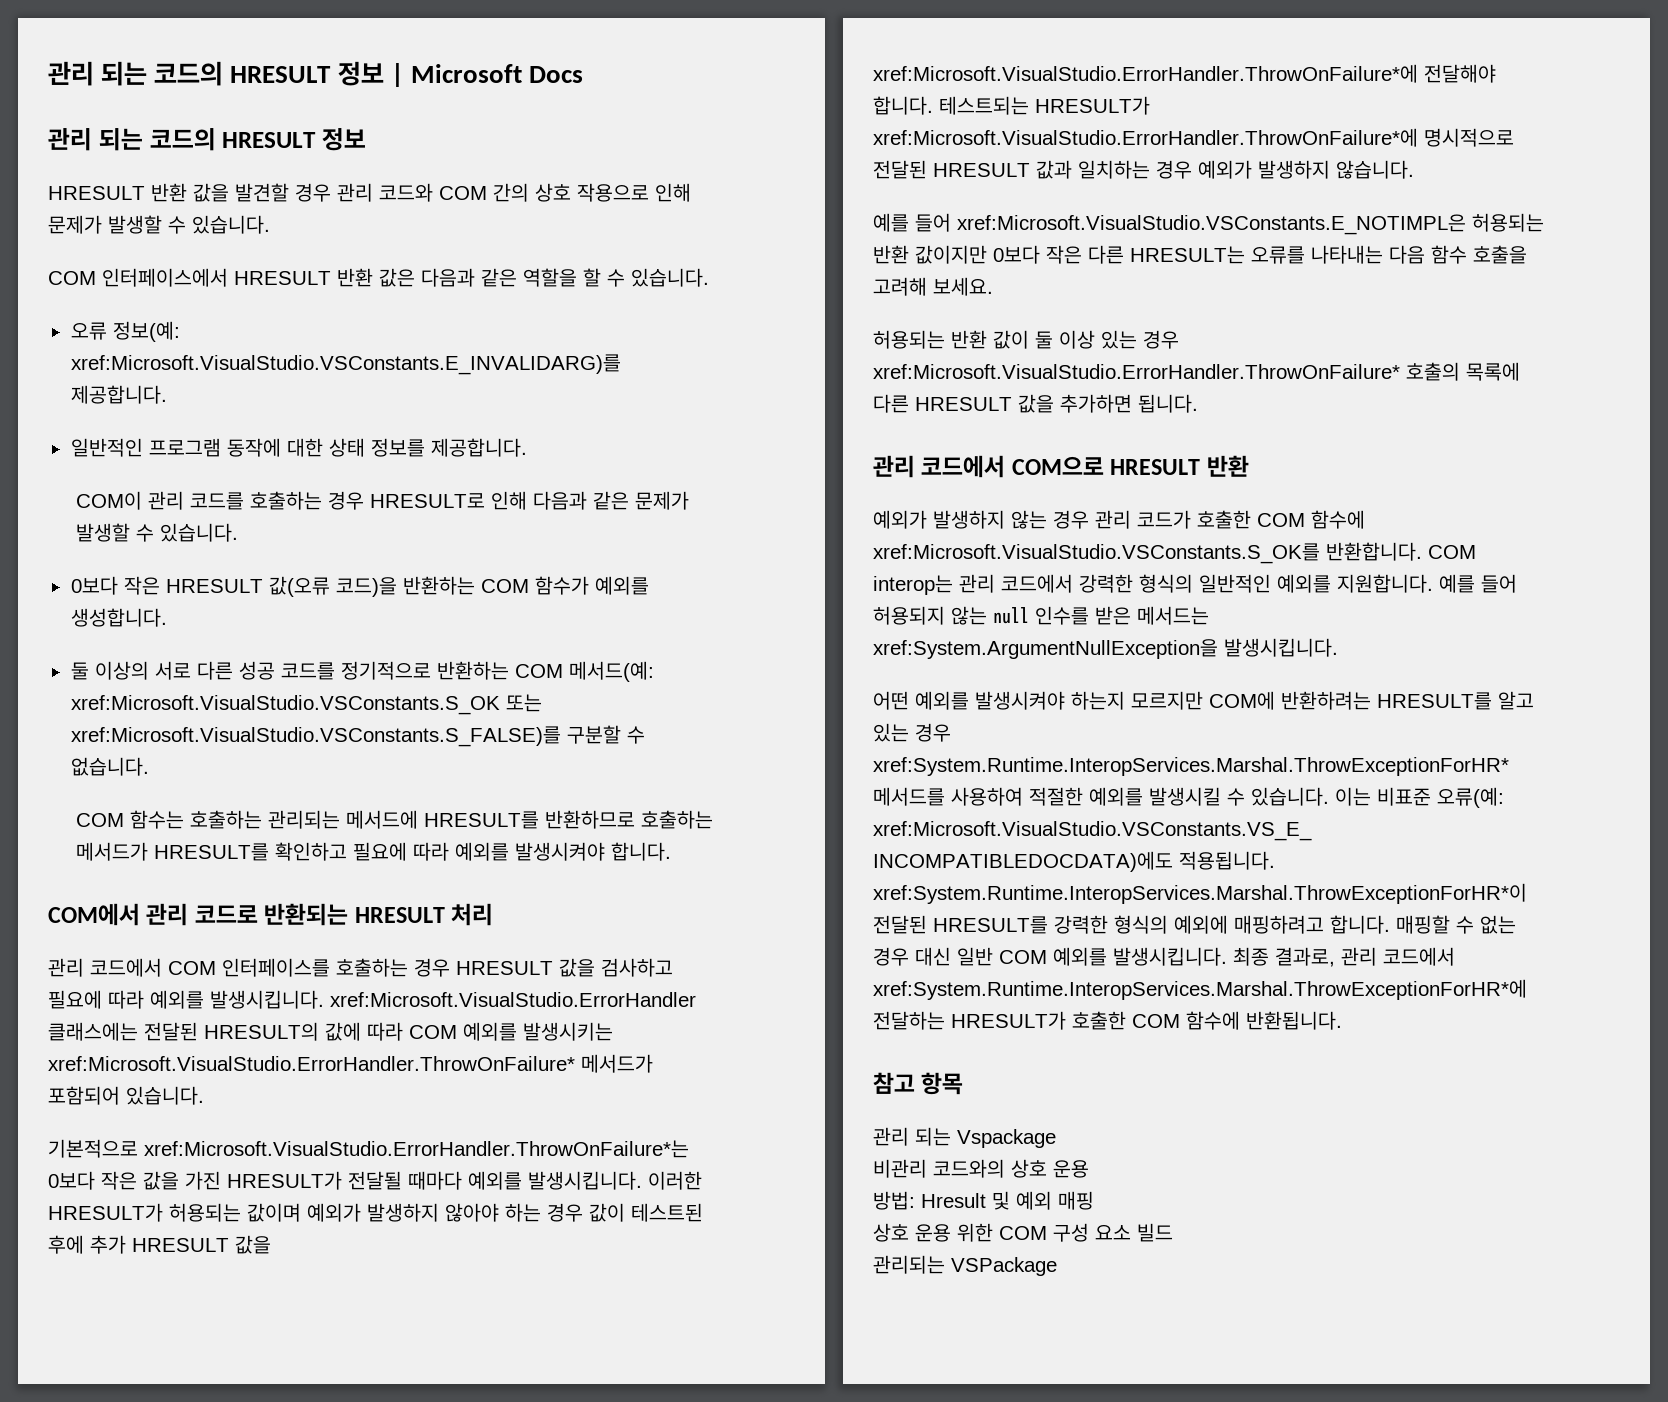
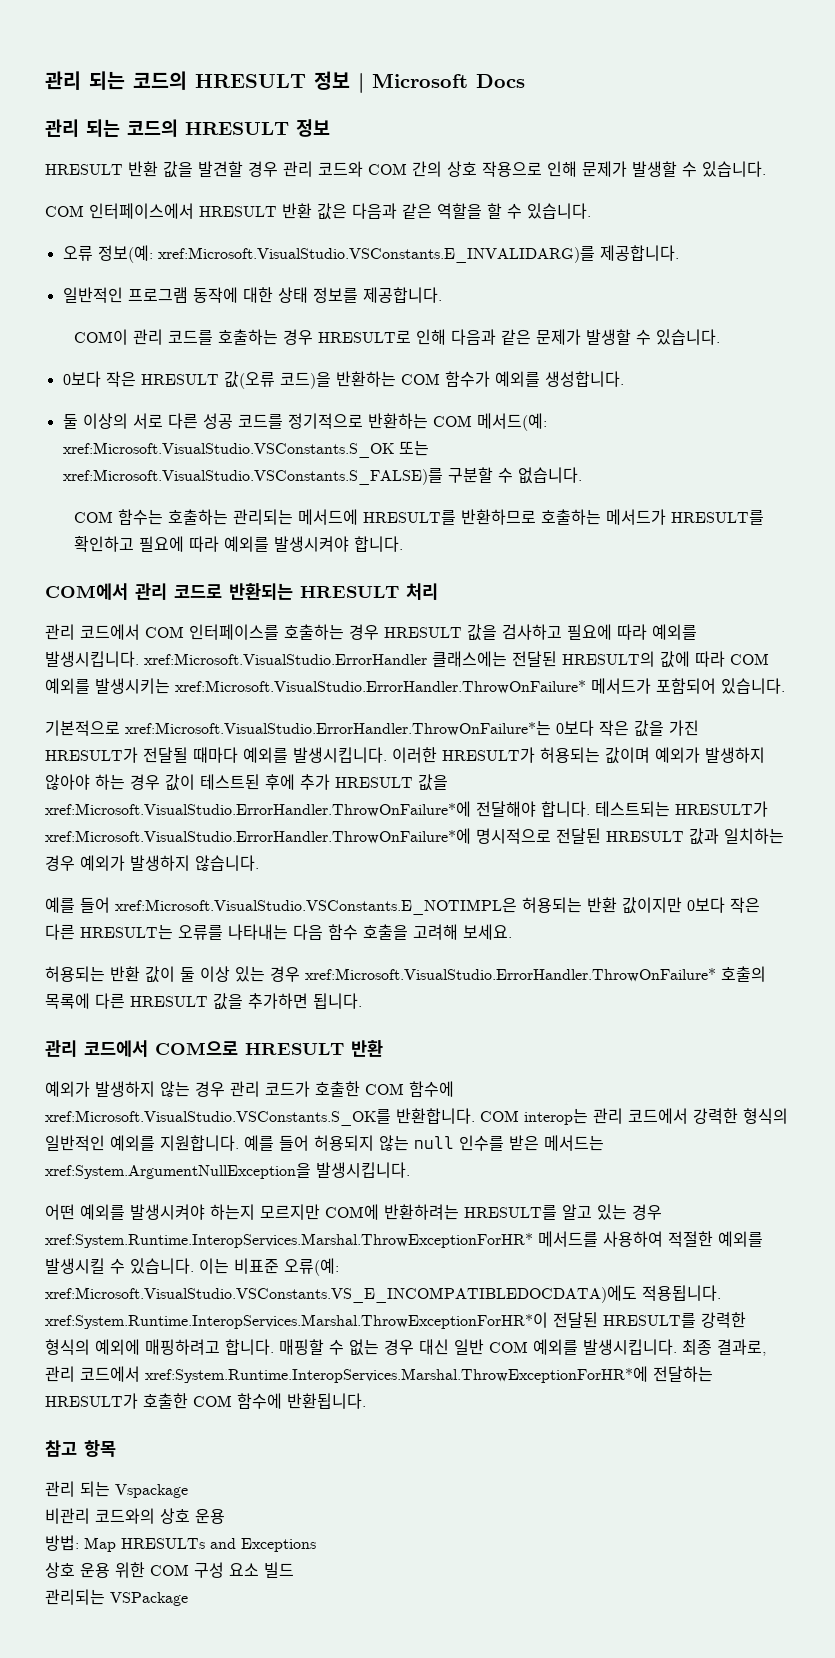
- 방법: Hresult 및 예외 매핑
+ 방법: Map HRESULTs and Exceptions

